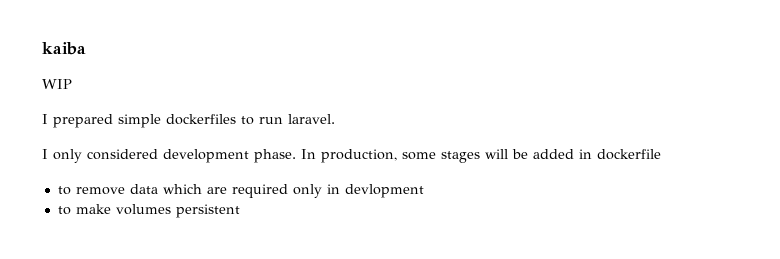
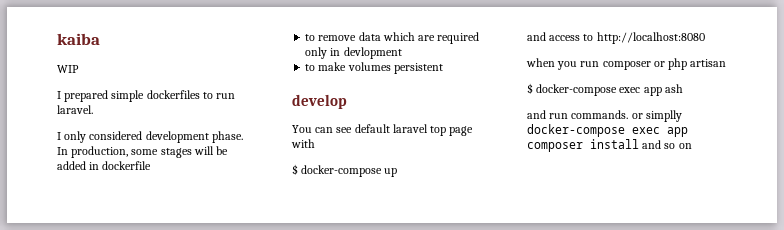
+ develop
+ You can see default laravel top page with
+ $ docker-compose up
+ and access to http://localhost:8080
+ when you run composer or php artisan
+ $ docker-compose exec app ash
+ and run commands. or simplly docker-compose exec app composer install and so on

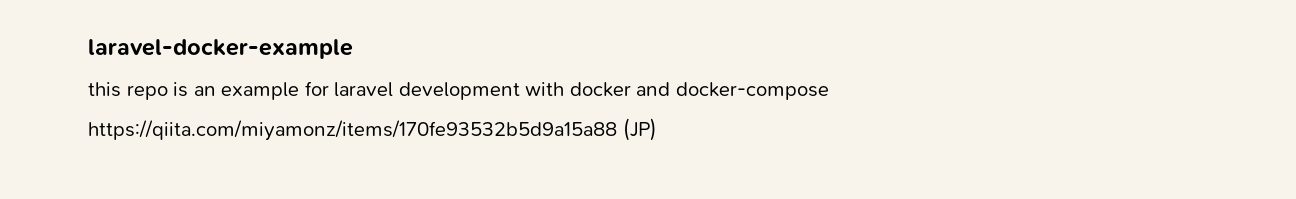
- kaiba
- WIP
- I prepared simple dockerfiles to run laravel.
- I only considered development phase. In production, some stages will be added in dockerfile
- to remove data which are required only in devlopment
- to make volumes persistent
- develop
- You can see default laravel top page with
- $ docker-compose up
- and access to http://localhost:8080
- when you run composer or php artisan
- $ docker-compose exec app ash
- and run commands. or simplly docker-compose exec app composer install and so on
+ laravel-docker-example
+ this repo is an example for laravel development with docker and docker-compose
+ https://qiita.com/miyamonz/items/170fe93532b5d9a15a88 (JP)

